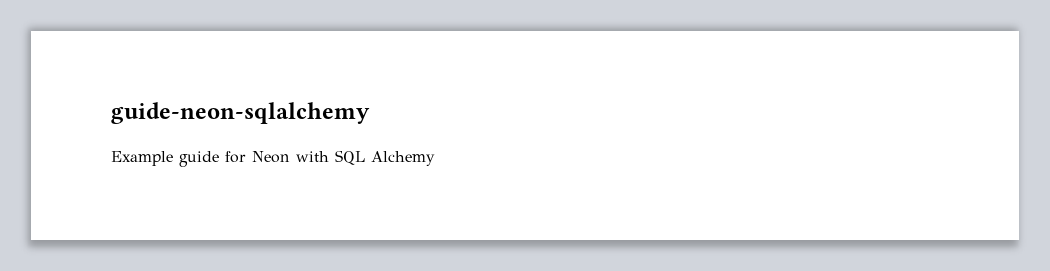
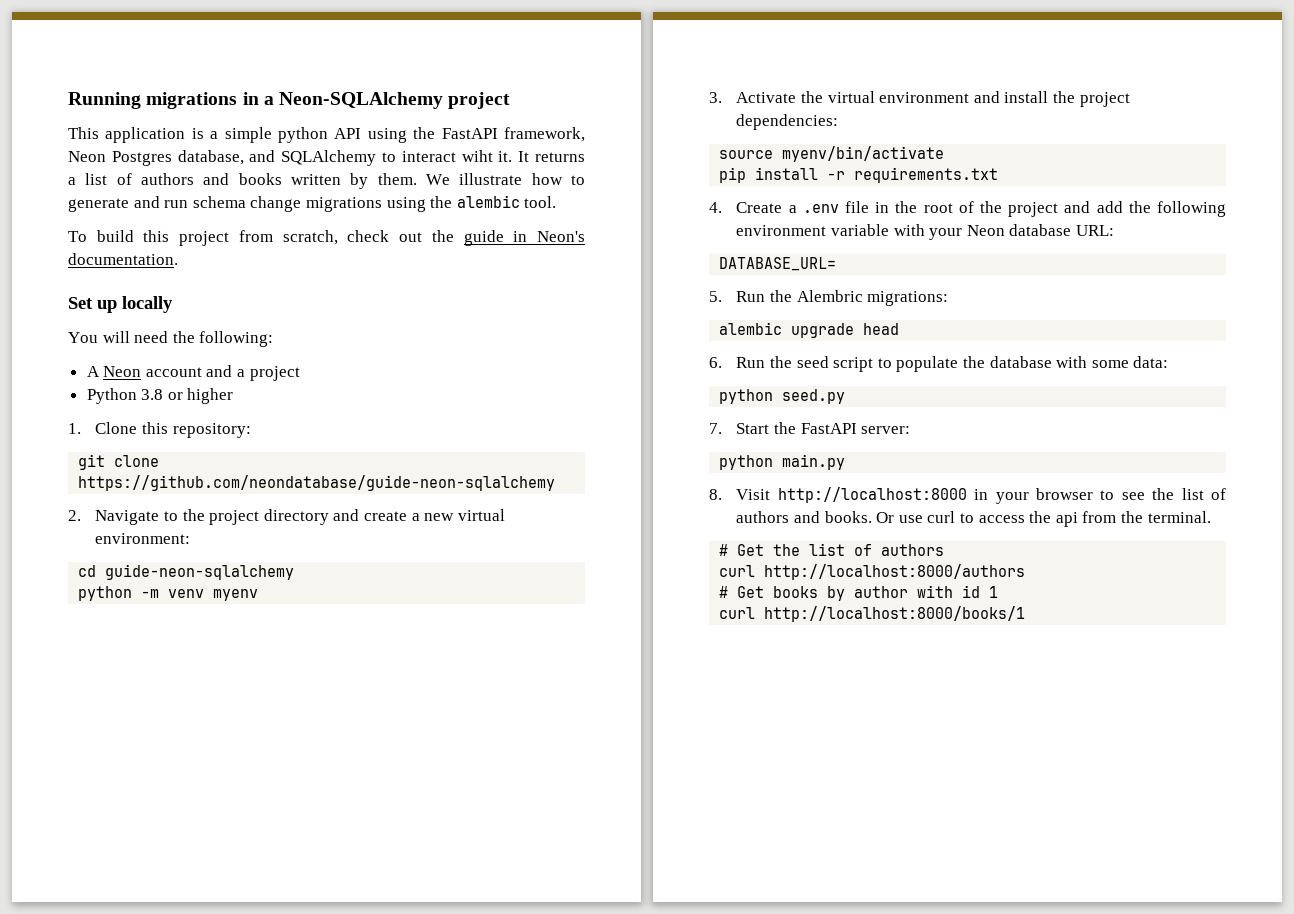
- guide-neon-sqlalchemy
- Example guide for Neon with SQL Alchemy
+ Running migrations in a Neon-SQLAlchemy project
+ This application is a simple python API using the FastAPI framework, Neon Postgres database, and SQLAlchemy to interact wiht it. It returns a list of authors and books written by them. We illustrate how to generate and run schema change migrations using the alembic tool.
+ To build this project from scratch, check out the guide in Neon's documentation.
+ Set up locally
+ You will need the following:
+ A Neon account and a project
+ Python 3.8 or higher
+ 1. Clone this repository:
+ git clone https://github.com/neondatabase/guide-neon-sqlalchemy
+ 2. Navigate to the project directory and create a new virtual environment:
+ cd guide-neon-sqlalchemy
+ python -m venv myenv
+ 3. Activate the virtual environment and install the project dependencies:
+ source myenv/bin/activate
+ pip install -r requirements.txt
+ 4. Create a .env file in the root of the project and add the following environment variable with your Neon database URL:
+ DATABASE_URL=
+ 5. Run the Alembric migrations:
+ alembic upgrade head
+ 6. Run the seed script to populate the database with some data:
+ python seed.py
+ 7. Start the FastAPI server:
+ python main.py
+ 8. Visit http://localhost:8000 in your browser to see the list of authors and books. Or use curl to access the api from the terminal.
+ # Get the list of authors
+ curl http://localhost:8000/authors
+ # Get books by author with id 1
+ curl http://localhost:8000/books/1

